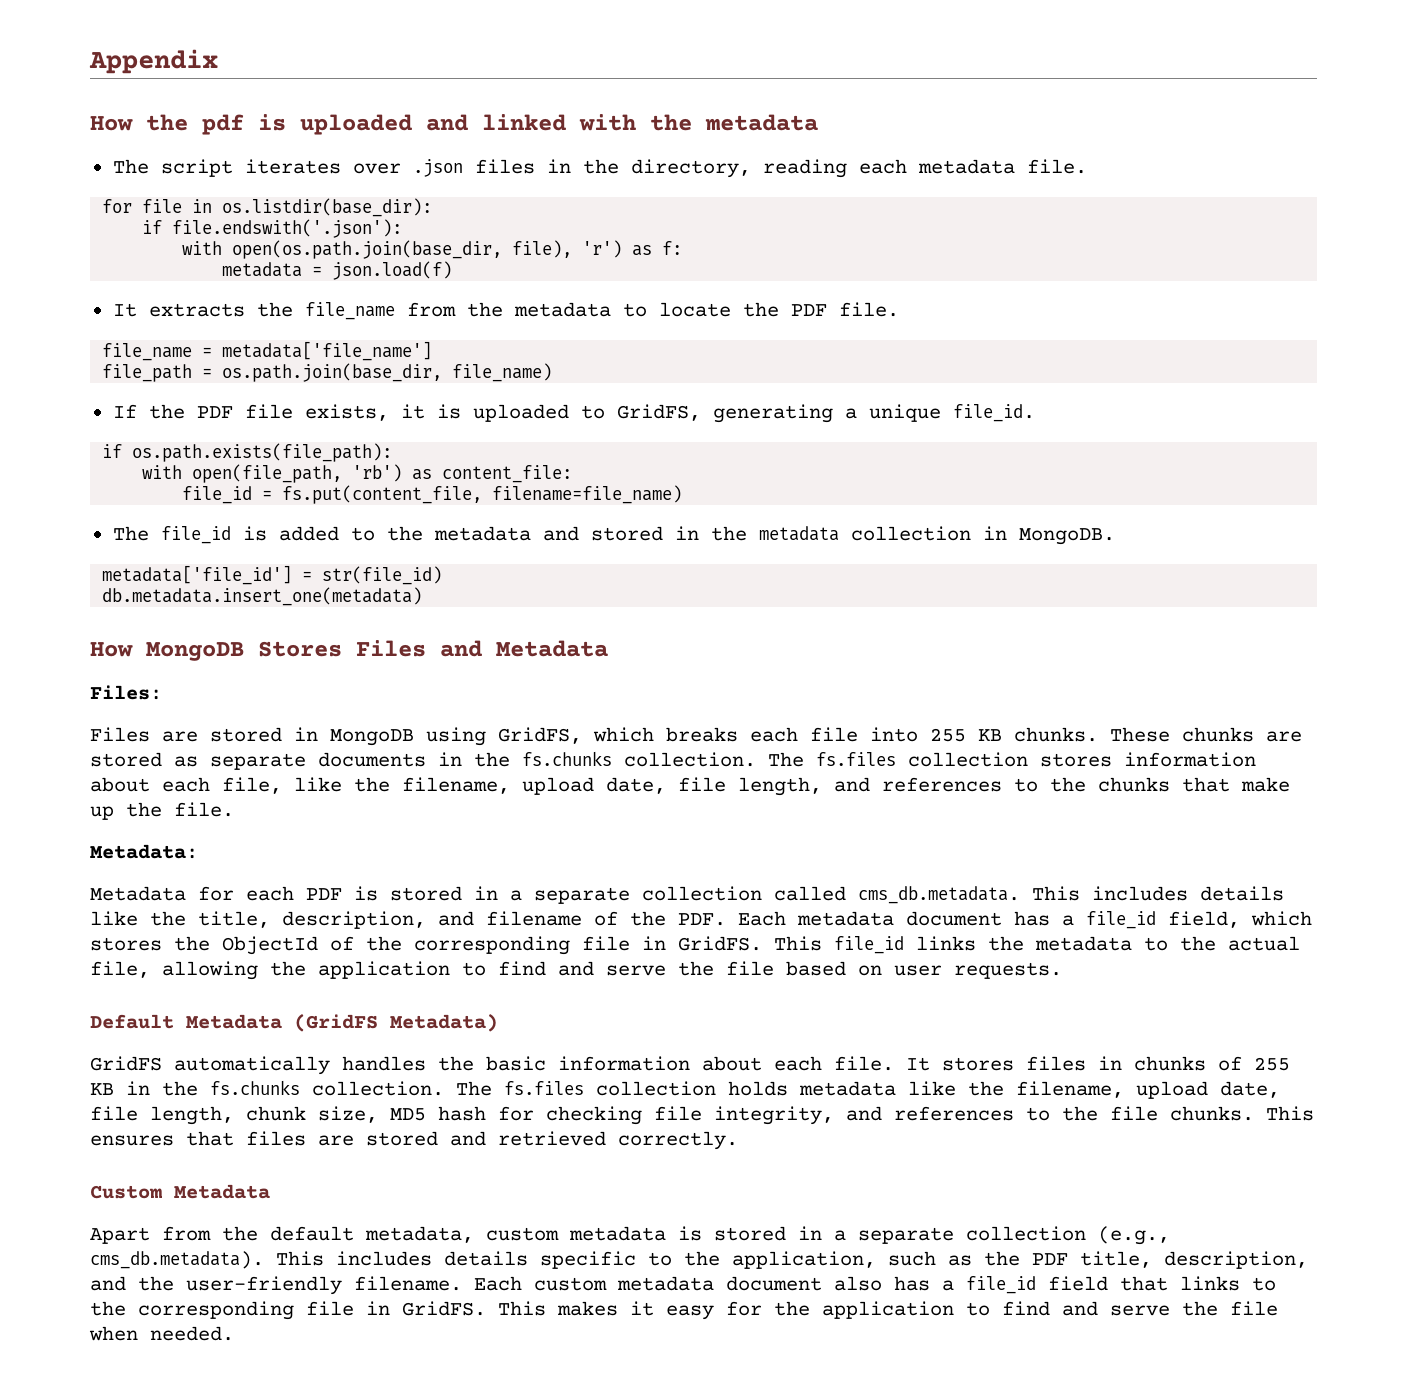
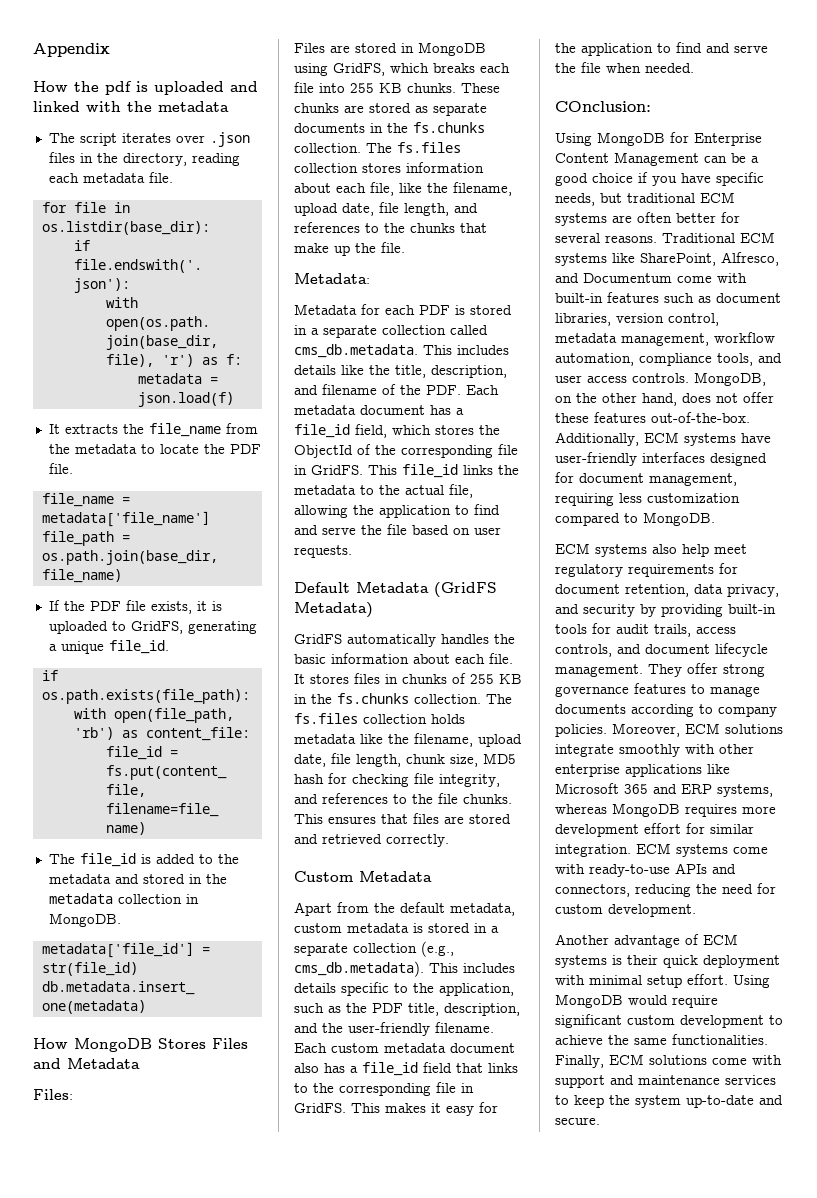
+ COnclusion:
+ Using MongoDB for Enterprise Content Management can be a good choice if you have specific needs, but traditional ECM systems are often better for several reasons. Traditional ECM systems like SharePoint, Alfresco, and Documentum come with built-in features such as document libraries, version control, metadata management, workflow automation, compliance tools, and user access controls. MongoDB, on the other hand, does not offer these features out-of-the-box. Additionally, ECM systems have user-friendly interfaces designed for document management, requiring less customization compared to MongoDB.
+ ECM systems also help meet regulatory requirements for document retention, data privacy, and security by providing built-in tools for audit trails, access controls, and document lifecycle management. They offer strong governance features to manage documents according to company policies. Moreover, ECM solutions integrate smoothly with other enterprise applications like Microsoft 365 and ERP systems, whereas MongoDB requires more development effort for similar integration. ECM systems come with ready-to-use APIs and connectors, reducing the need for custom development.
+ Another advantage of ECM systems is their quick deployment with minimal setup effort. Using MongoDB would require significant custom development to achieve the same functionalities. Finally, ECM solutions come with support and maintenance services to keep the system up-to-date and secure.

